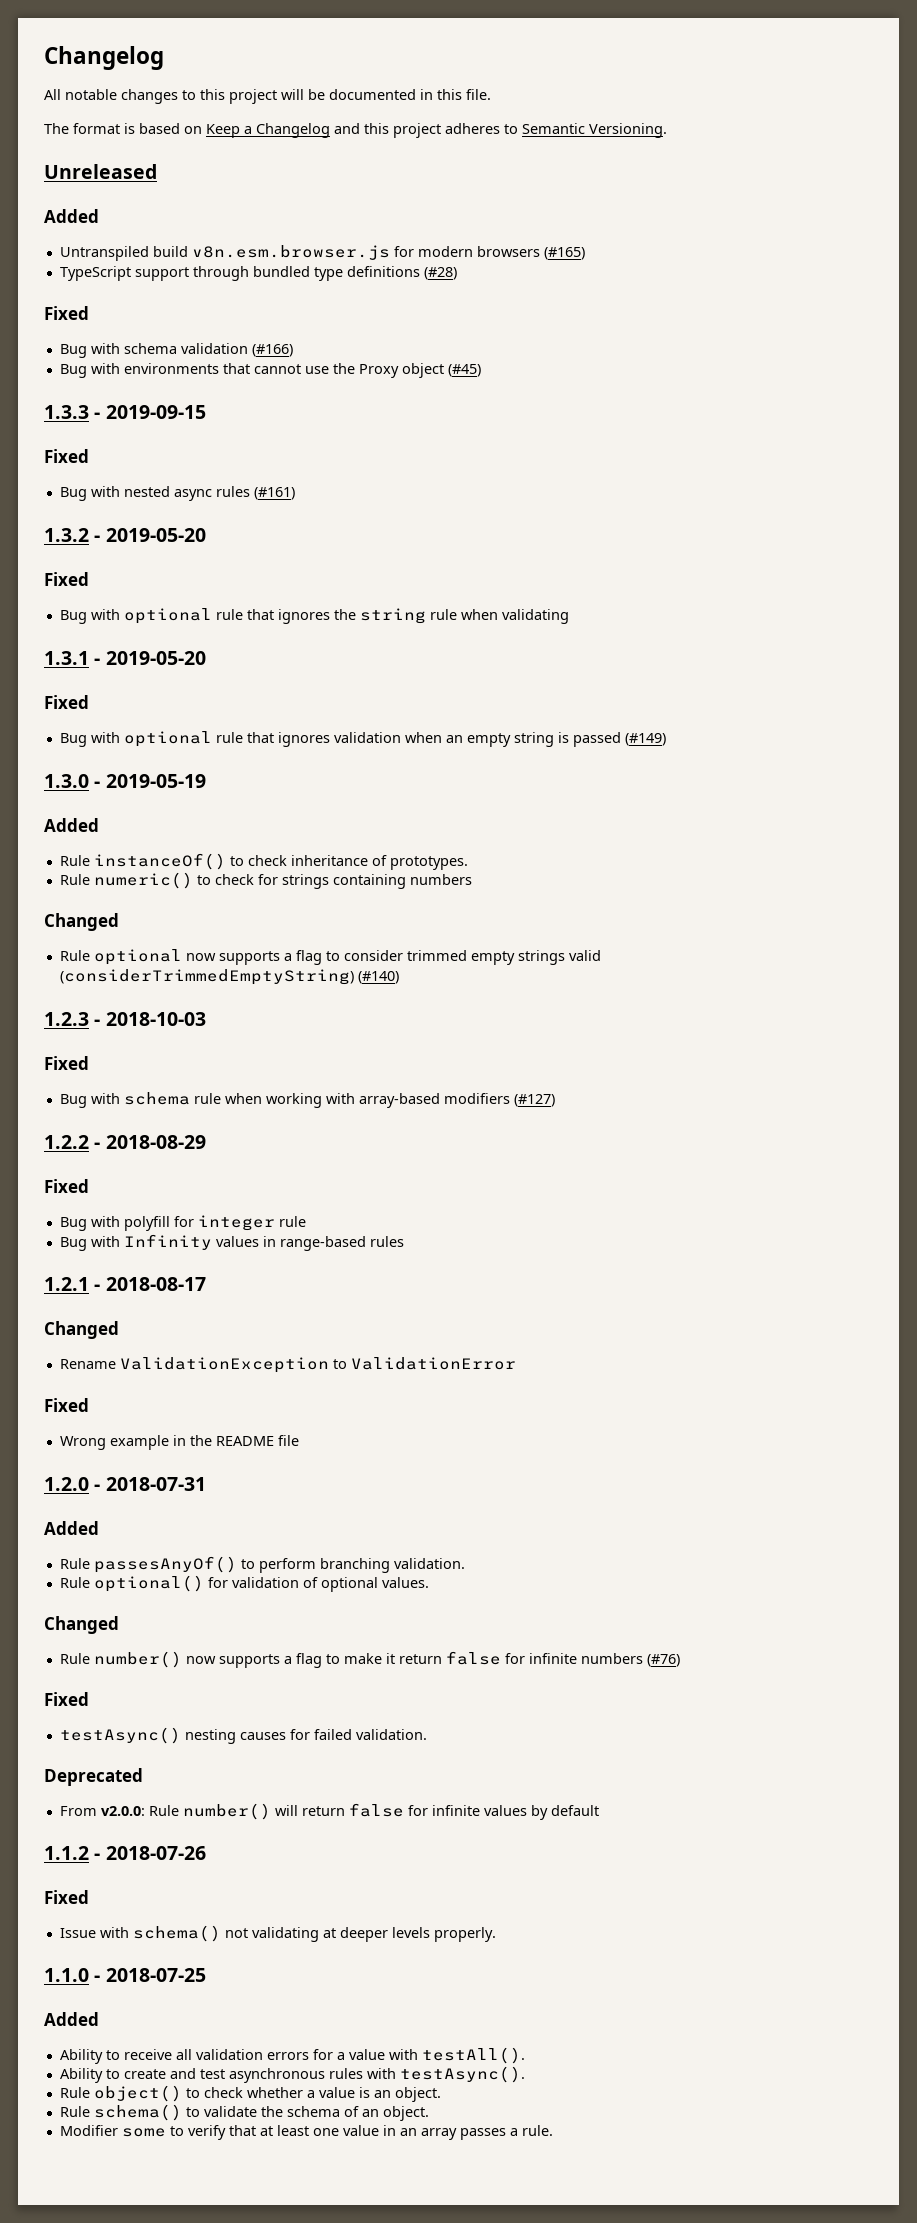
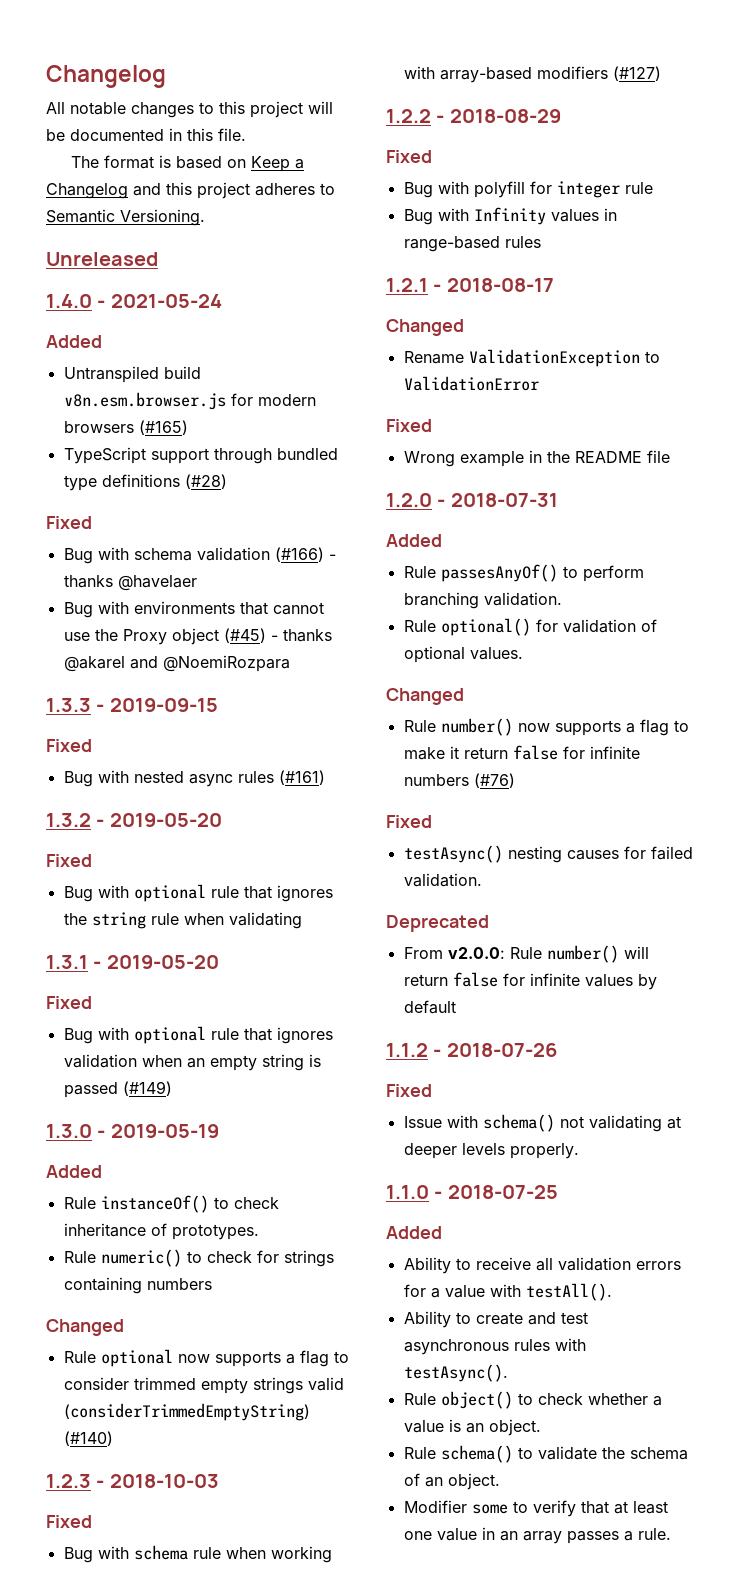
+ 1.4.0 - 2021-05-24
- Bug with schema validation (#166)
+ Bug with schema validation (#166) - thanks @havelaer
- Bug with environments that cannot use the Proxy object (#45)
+ Bug with environments that cannot use the Proxy object (#45) - thanks @akarel and @NoemiRozpara

